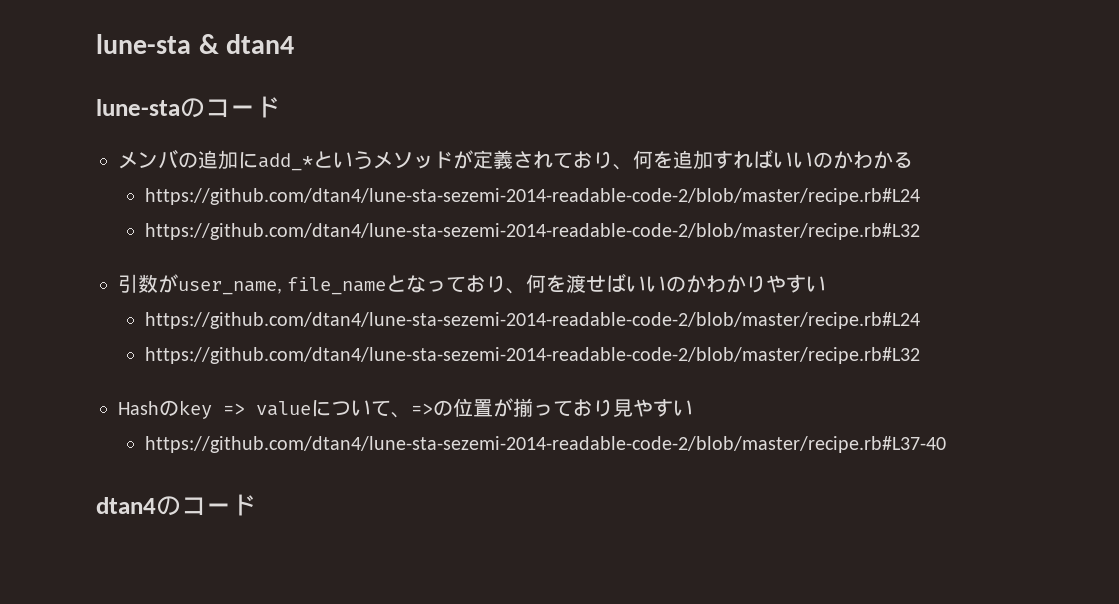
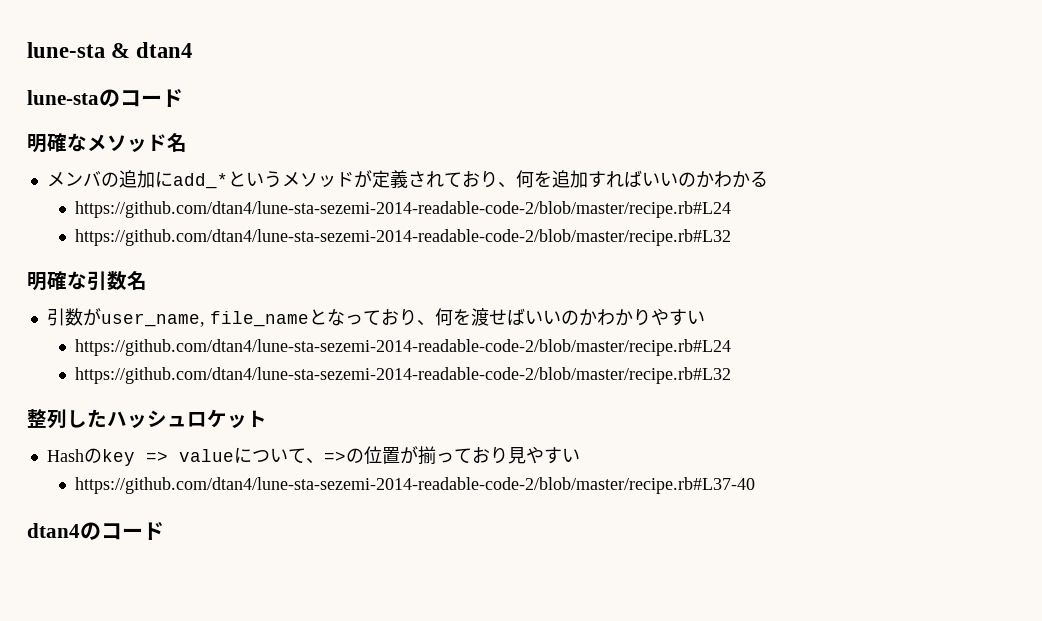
+ 明確なメソッド名
+ 明確な引数名
+ 整列したハッシュロケット

